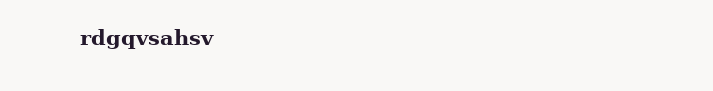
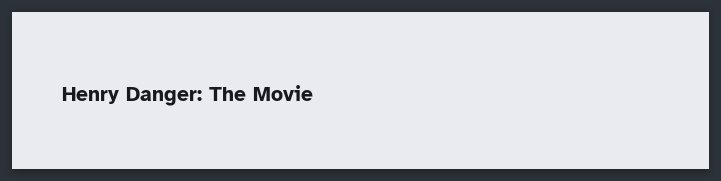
- rdgqvsahsv
+ Henry Danger: The Movie

